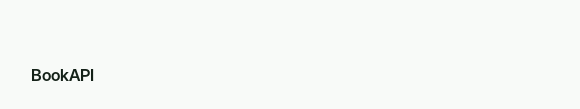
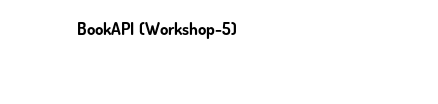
- BookAPI
+ BookAPI (Workshop-5)

